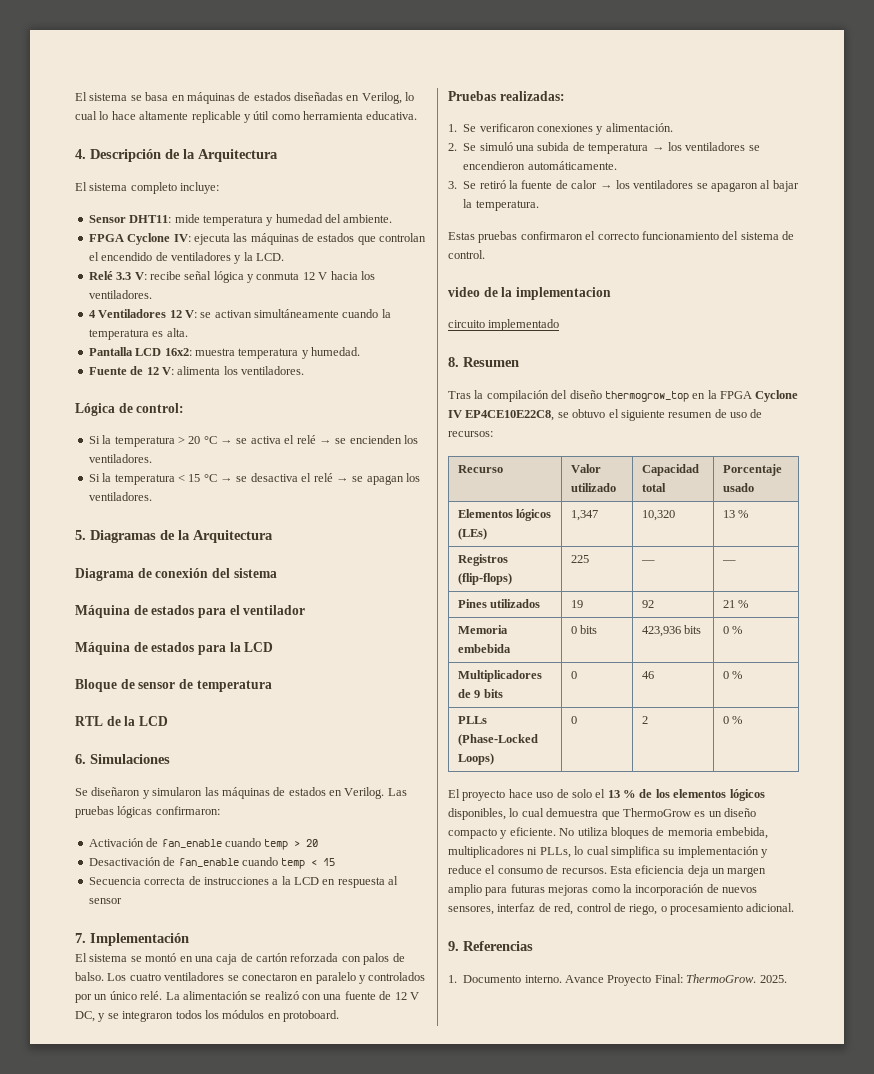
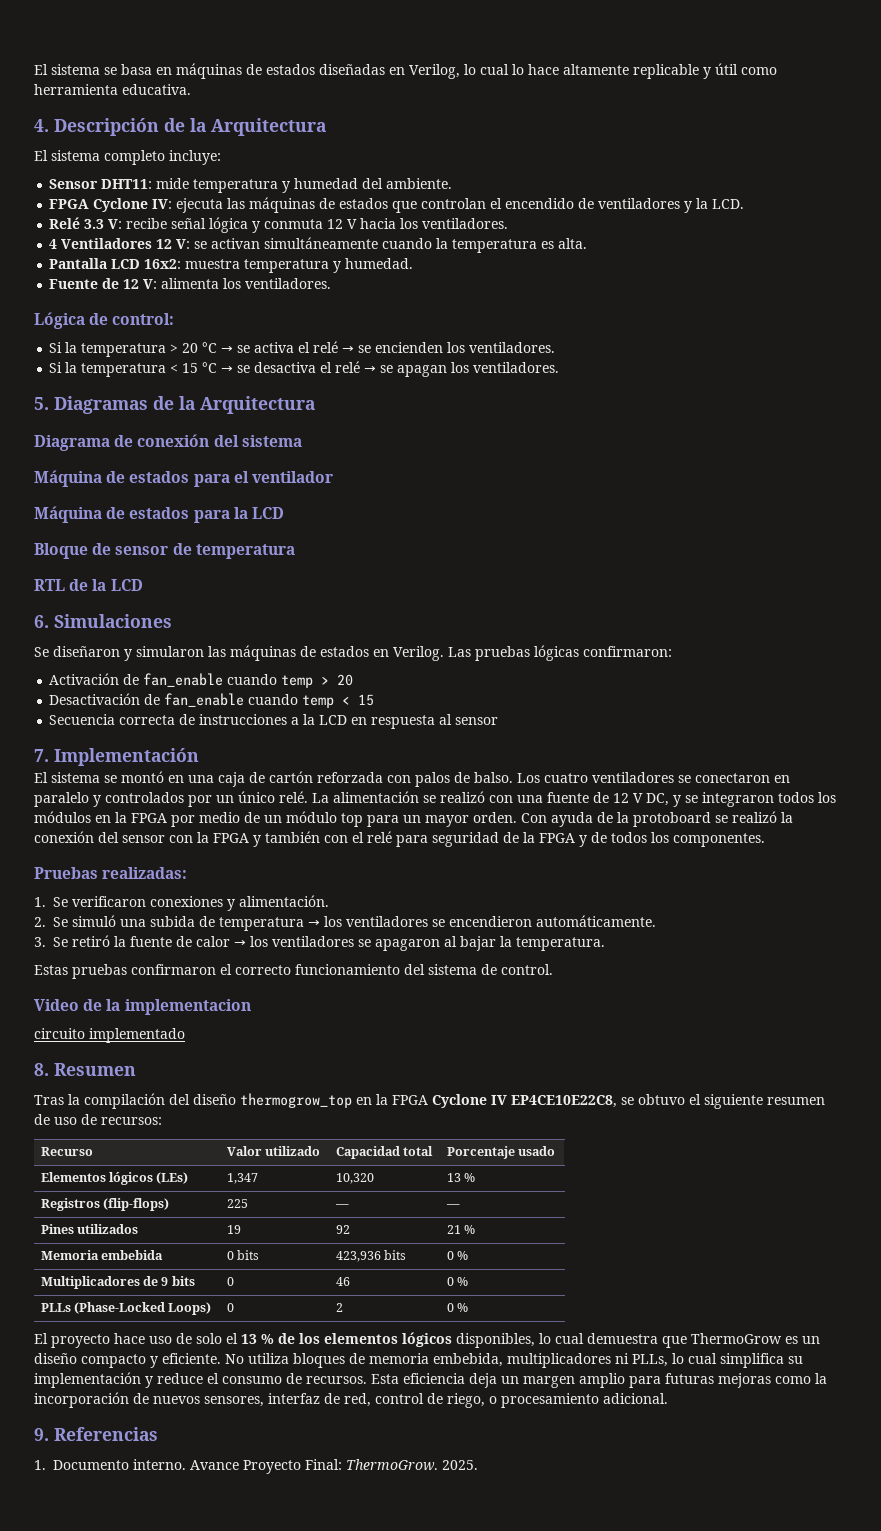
- La alimentación se realizó con una fuente de 12 V DC, y se integraron todos los módulos en protoboard.
+ La alimentación se realizó con una fuente de 12 V DC, y se integraron todos los módulos en la FPGA por medio de un módulo top para un mayor orden. Con ayuda de la protoboard se realizó la conexión del sensor con la FPGA y también con el relé para seguridad de la FPGA y de todos los componentes.
- video de la implementacion
+ Video de la implementacion

